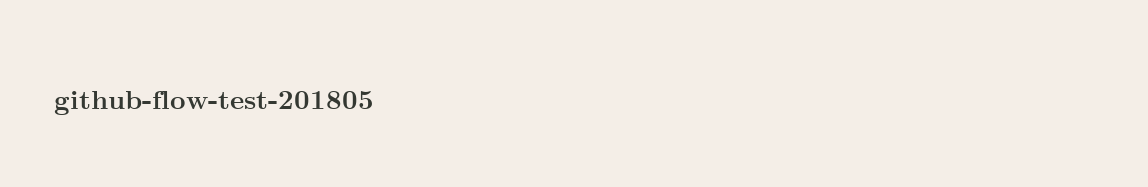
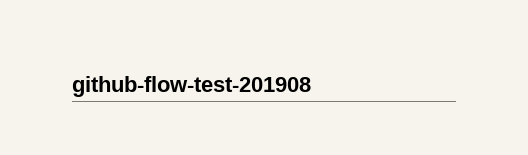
- github-flow-test-201805
+ github-flow-test-201908

